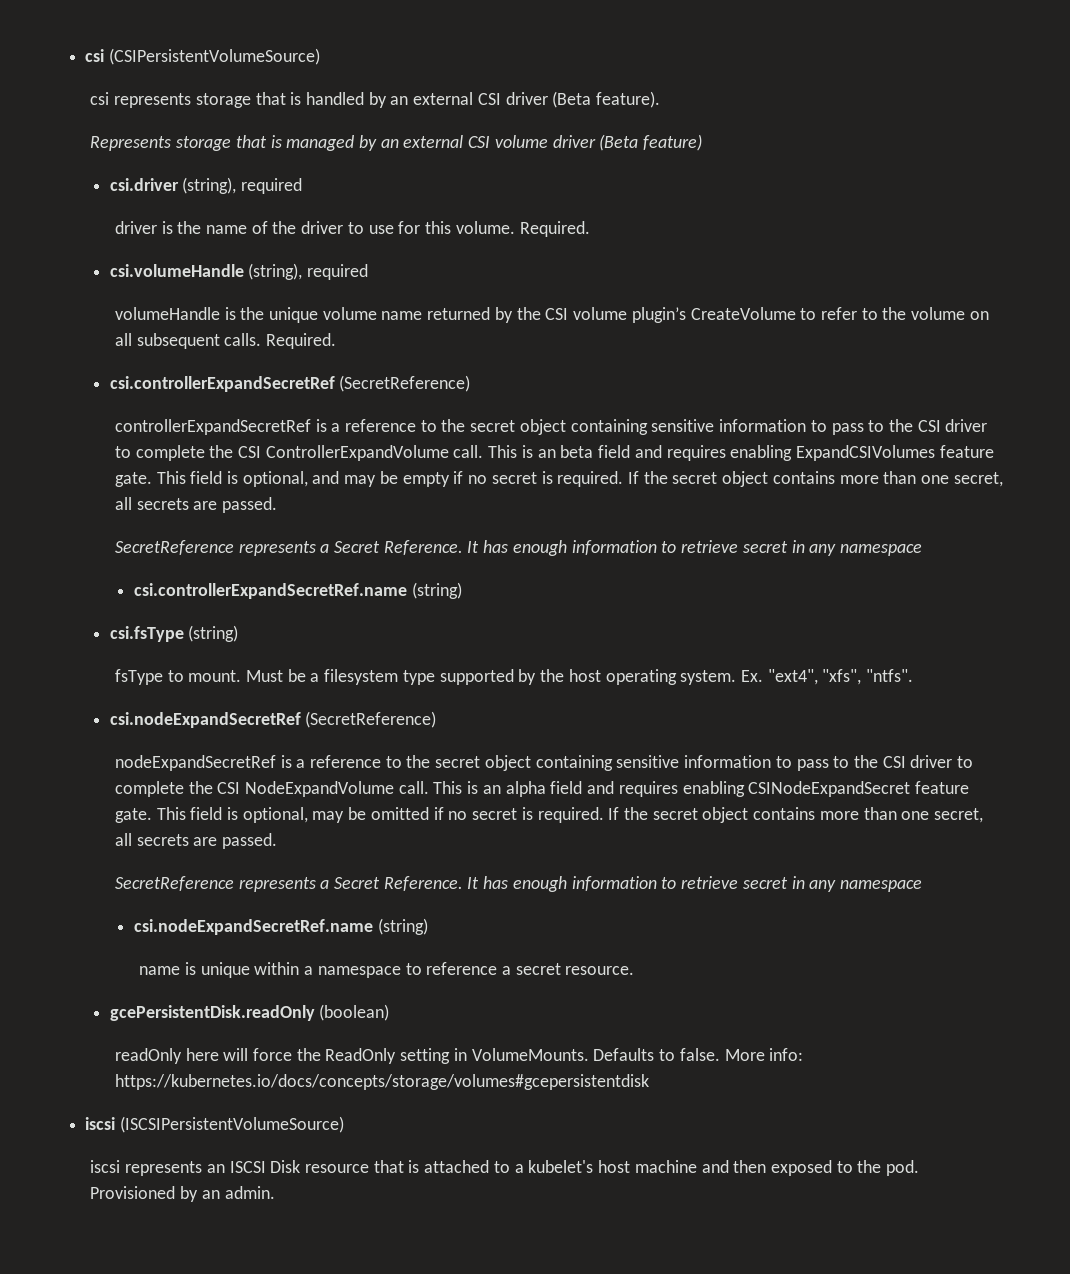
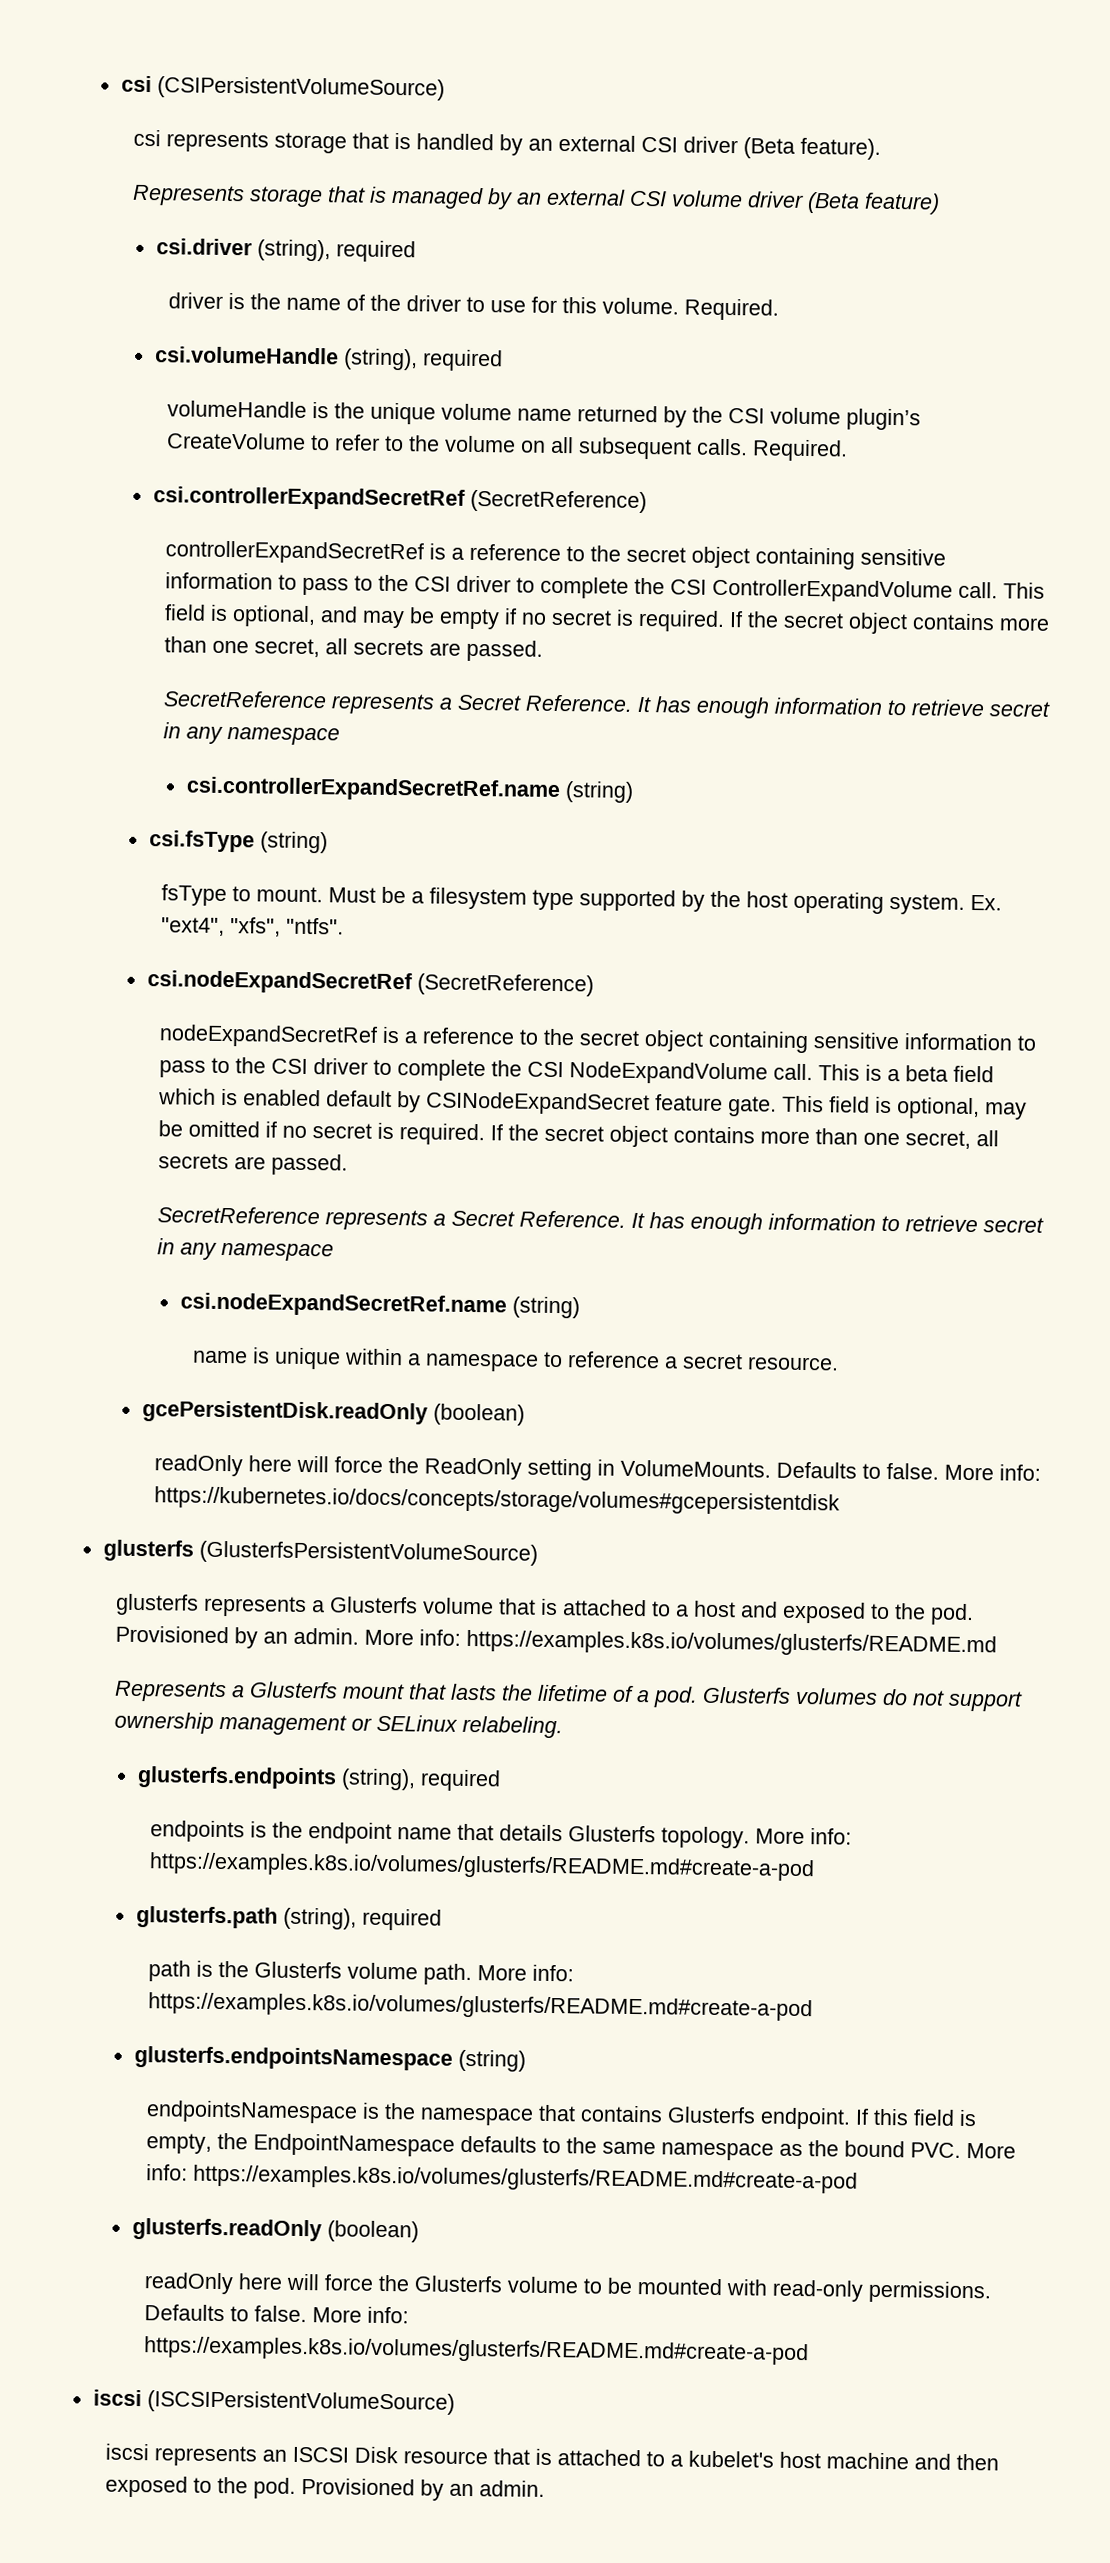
- This is an beta field and requires enabling ExpandCSIVolumes feature gate. This field is optional, and may be empty if no secret is required.
+ This field is optional, and may be empty if no secret is required.
- This is an alpha field and requires enabling CSINodeExpandSecret feature gate.
+ This is a beta field which is enabled default by CSINodeExpandSecret feature gate.
+ glusterfs (GlusterfsPersistentVolumeSource)
+ glusterfs represents a Glusterfs volume that is attached to a host and exposed to the pod. Provisioned by an admin. More info: https://examples.k8s.io/volumes/glusterfs/README.md
+ Represents a Glusterfs mount that lasts the lifetime of a pod. Glusterfs volumes do not support ownership management or SELinux relabeling.
+ glusterfs.endpoints (string), required
+ endpoints is the endpoint name that details Glusterfs topology. More info: https://examples.k8s.io/volumes/glusterfs/README.md#create-a-pod
+ glusterfs.path (string), required
+ path is the Glusterfs volume path. More info: https://examples.k8s.io/volumes/glusterfs/README.md#create-a-pod
+ glusterfs.endpointsNamespace (string)
+ endpointsNamespace is the namespace that contains Glusterfs endpoint. If this field is empty, the EndpointNamespace defaults to the same namespace as the bound PVC. More info: https://examples.k8s.io/volumes/glusterfs/README.md#create-a-pod
+ glusterfs.readOnly (boolean)
+ readOnly here will force the Glusterfs volume to be mounted with read-only permissions. Defaults to false. More info: https://examples.k8s.io/volumes/glusterfs/README.md#create-a-pod

